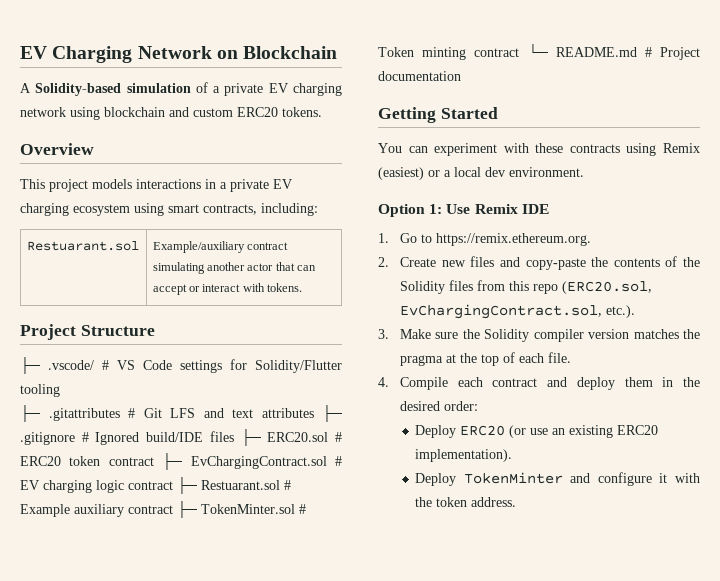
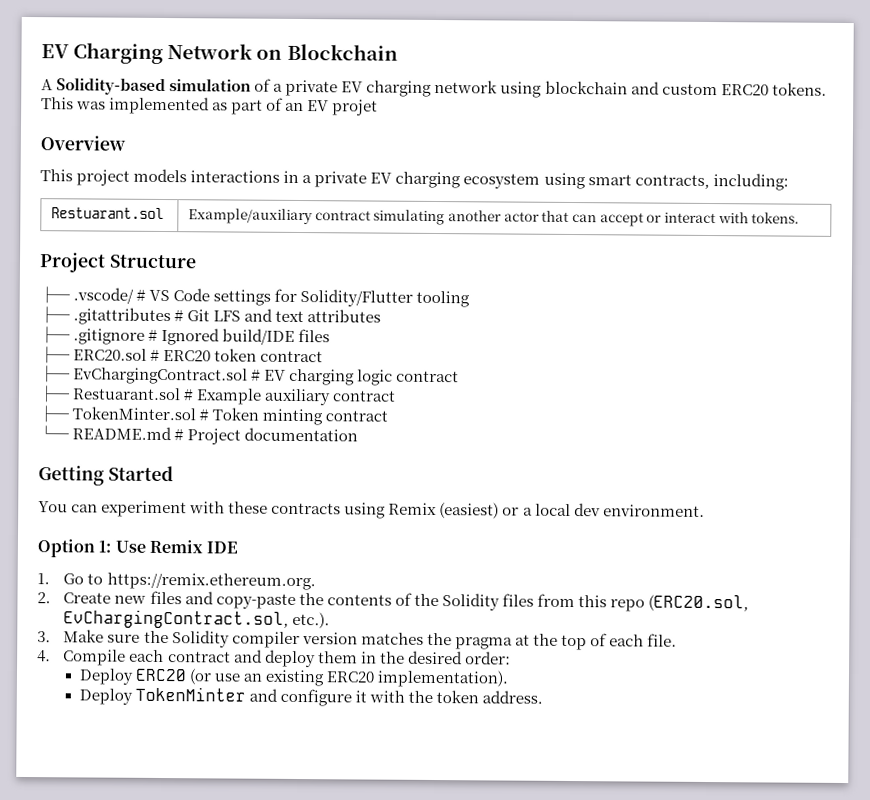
+ This was implemented as part of an EV projet
- ├─ .gitattributes # Git LFS and text attributes ├─ .gitignore # Ignored build/IDE files ├─ ERC20.sol # ERC20 token contract ├─ EvChargingContract.sol # EV charging logic contract ├─ Restuarant.sol # Example auxiliary contract ├─ TokenMinter.sol # Token minting contract └─ README.md # Project documentation
+ ├─ .gitattributes # Git LFS and text attributes
+ ├─ .gitignore # Ignored build/IDE files
+ ├─ ERC20.sol # ERC20 token contract
+ ├─ EvChargingContract.sol # EV charging logic contract
+ ├─ Restuarant.sol # Example auxiliary contract
+ ├─ TokenMinter.sol # Token minting contract
+ └─ README.md # Project documentation

